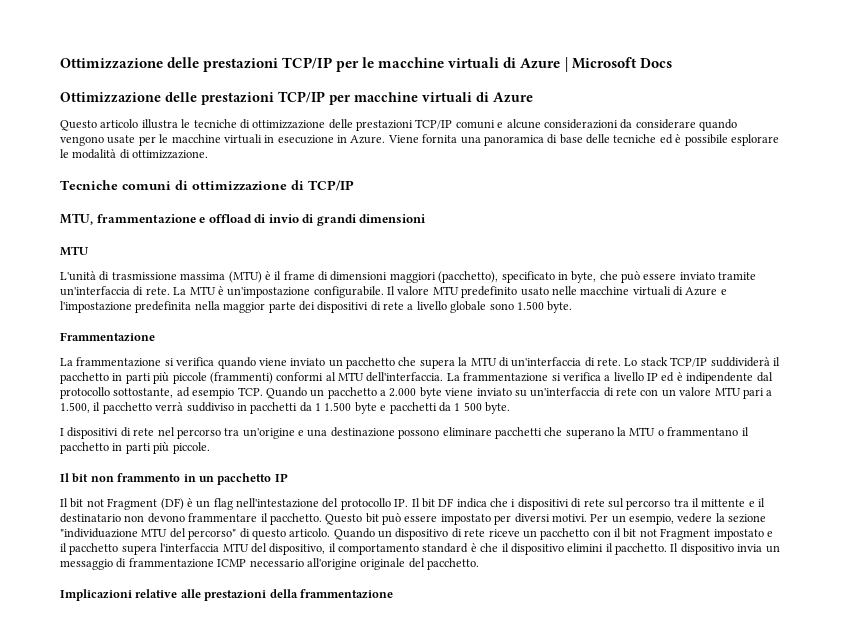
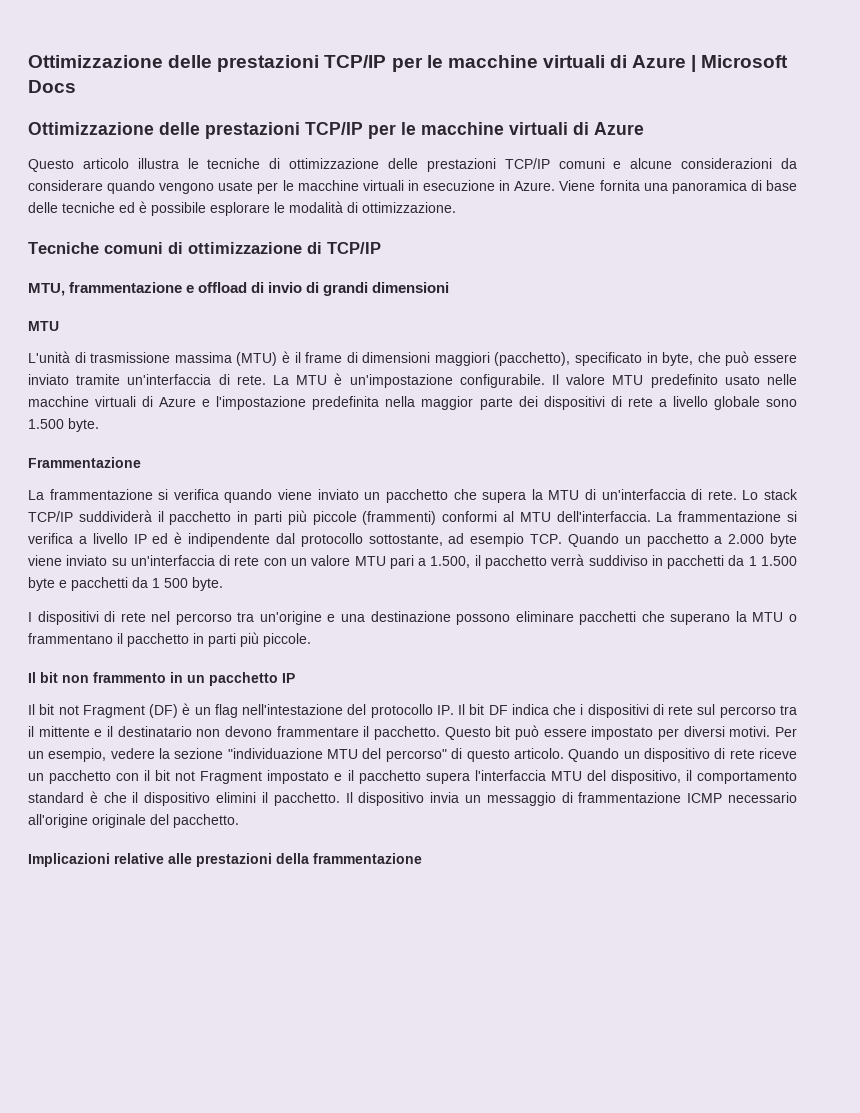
  Ottimizzazione delle prestazioni TCP/IP per le macchine virtuali di Azure | Microsoft Docs
- Ottimizzazione delle prestazioni TCP/IP per macchine virtuali di Azure
+ Ottimizzazione delle prestazioni TCP/IP per le macchine virtuali di Azure

